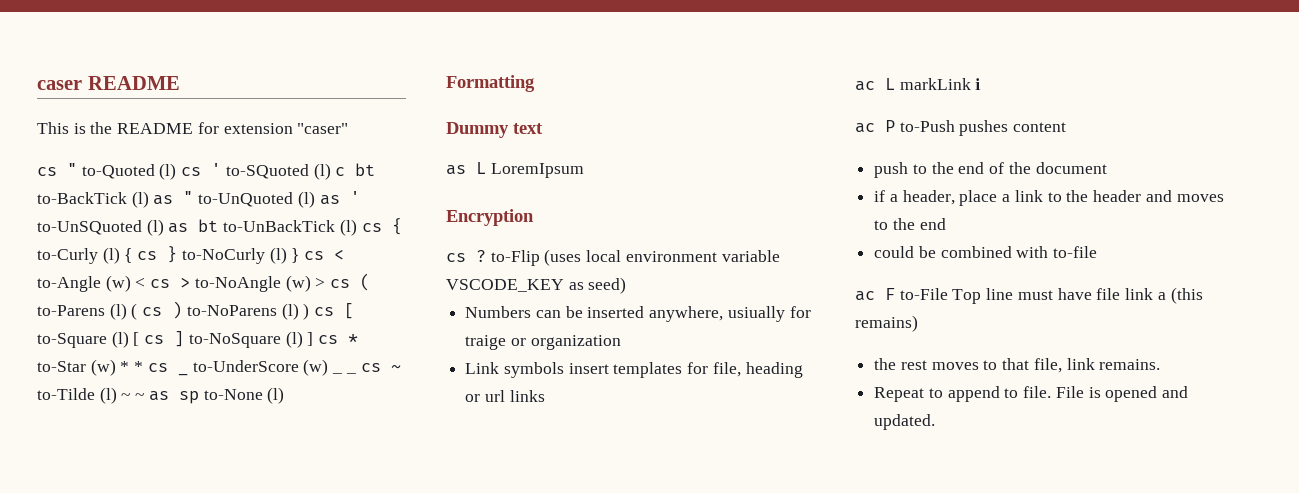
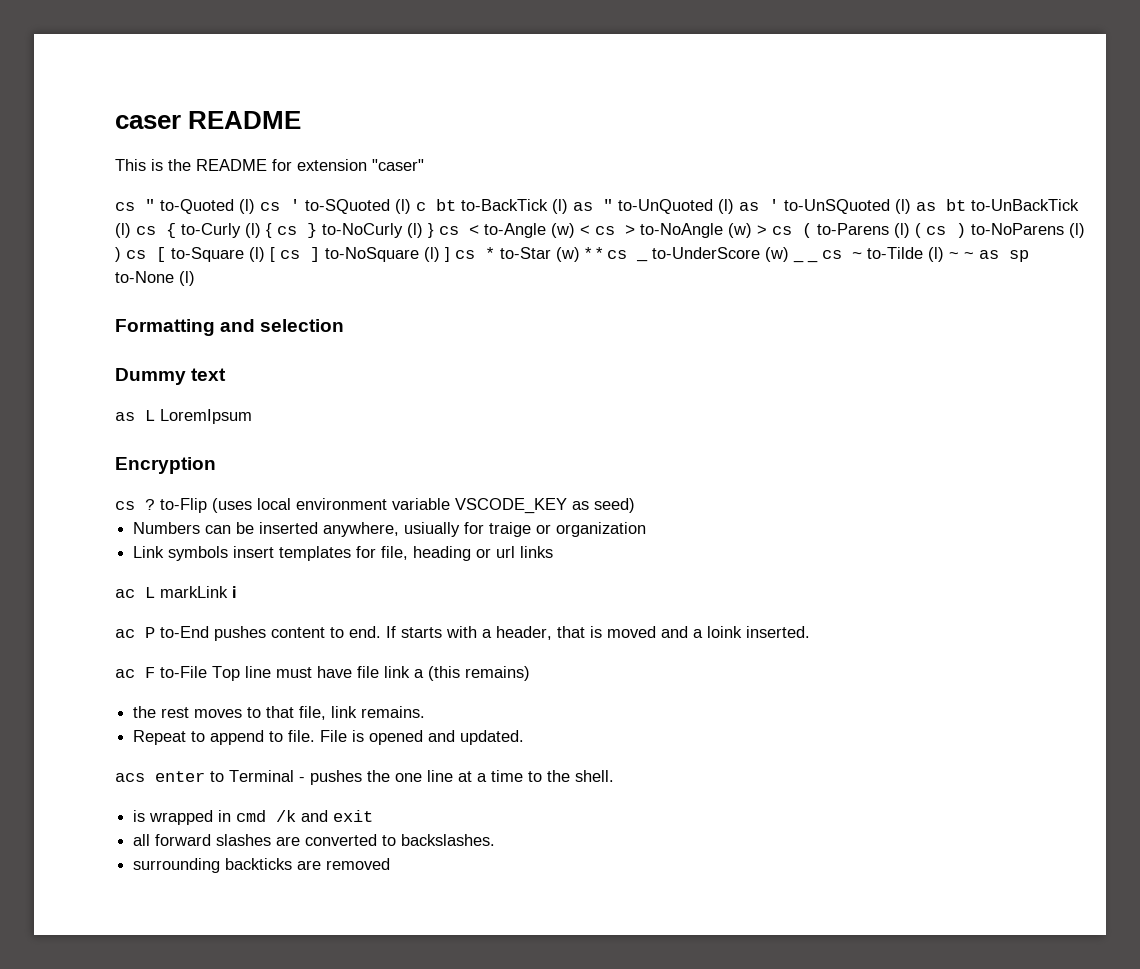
- Formatting
+ Formatting and selection
- ac P to-Push pushes content
- push to the end of the document
- if a header, place a link to the header and moves to the end
- could be combined with to-file
+ ac P to-End pushes content to end. If starts with a header, that is moved and a loink inserted.
+ acs enter to Terminal - pushes the one line at a time to the shell.
+ is wrapped in cmd /k and exit
+ all forward slashes are converted to backslashes.
+ surrounding backticks are removed

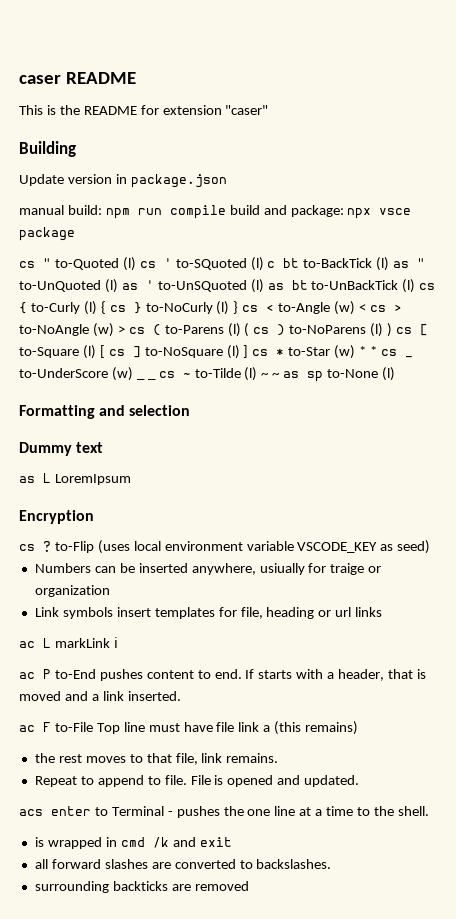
+ Building
+ Update version in package.json
+ manual build: npm run compile build and package: npx vsce package
- If starts with a header, that is moved and a loink inserted.
+ If starts with a header, that is moved and a link inserted.

